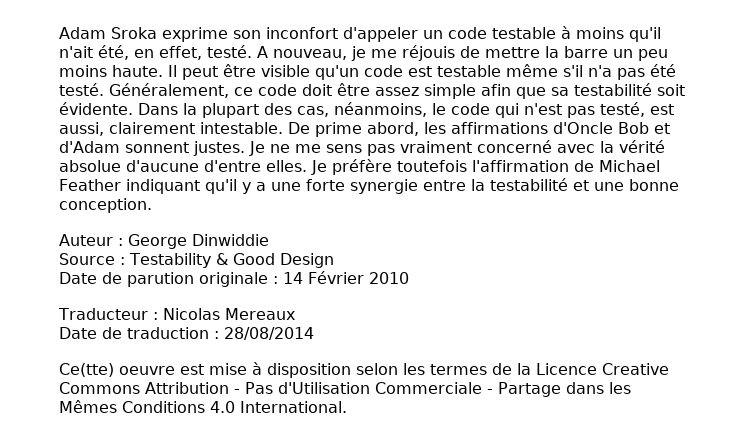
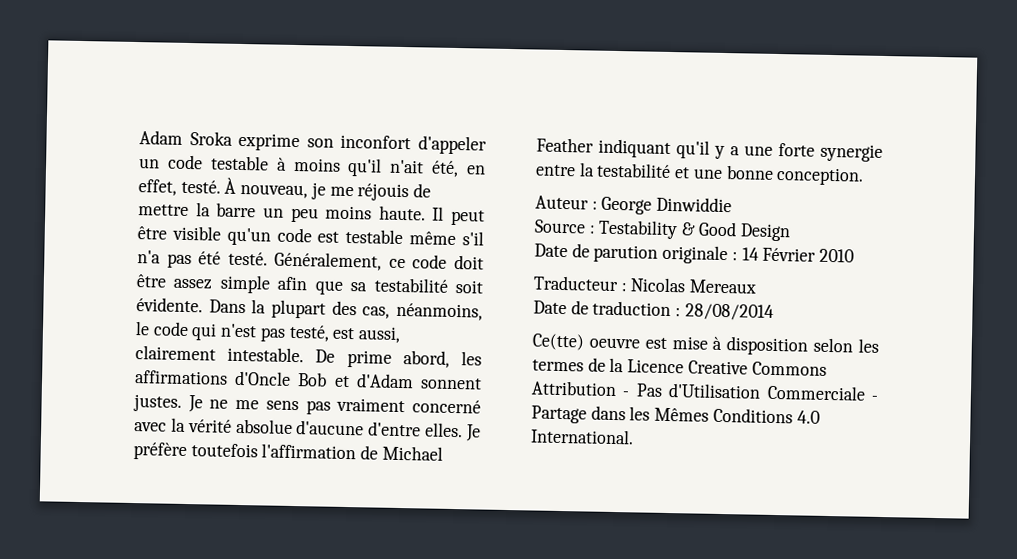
- A nouveau, je me réjouis de mettre la barre un peu moins haute.
+ À nouveau, je me réjouis de mettre la barre un peu moins haute.

